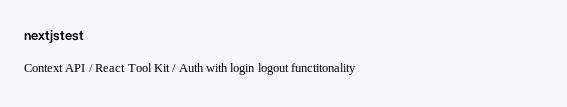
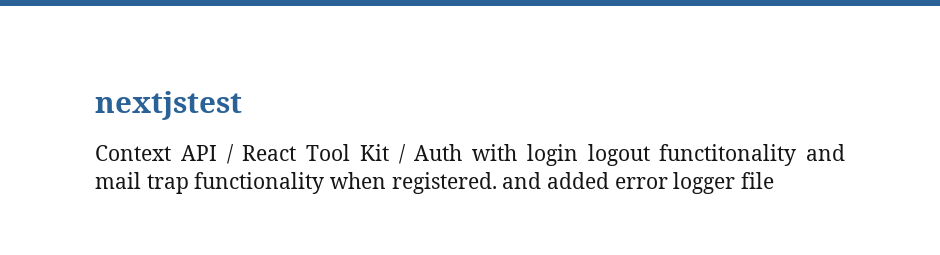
- Context API / React Tool Kit / Auth with login logout functitonality
+ Context API / React Tool Kit / Auth with login logout functitonality and mail trap functionality when registered. and added error logger file

